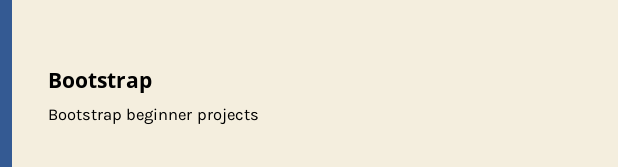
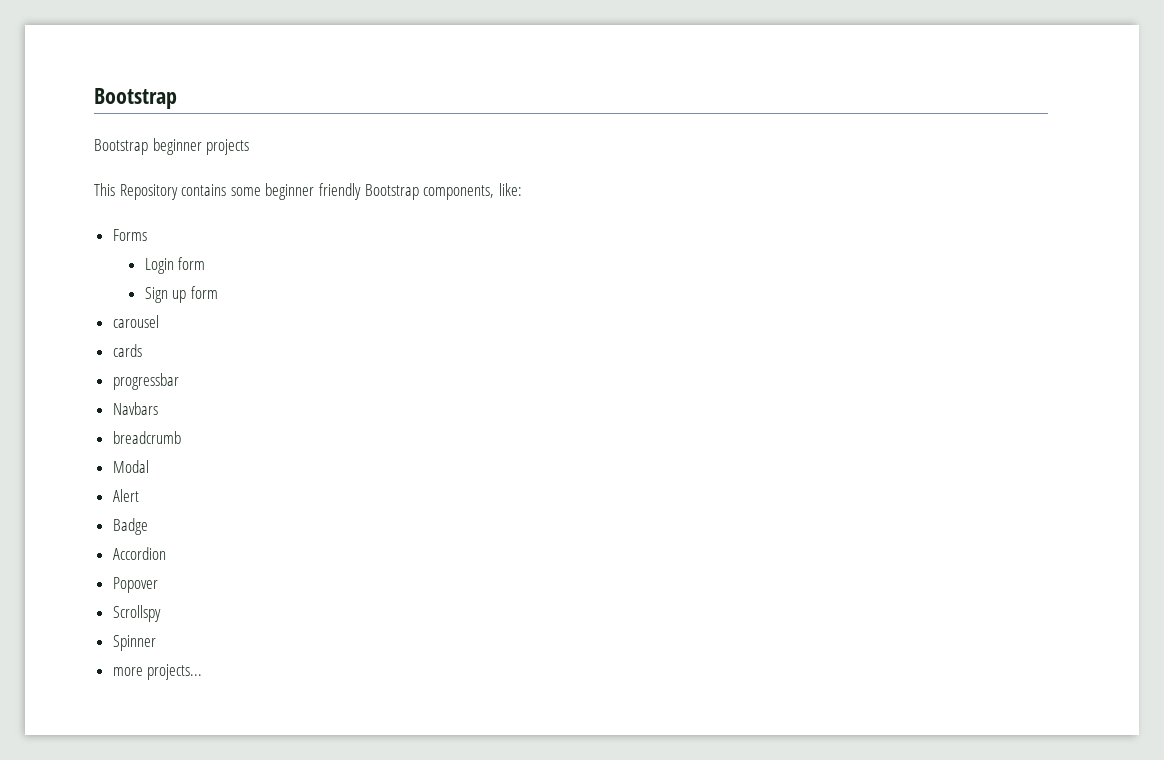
+ This Repository contains some beginner friendly Bootstrap components, like:
+ Forms
+ Login form
+ Sign up form
+ carousel
+ cards
+ progressbar
+ Navbars
+ breadcrumb
+ Modal
+ Alert
+ Badge
+ Accordion
+ Popover
+ Scrollspy
+ Spinner
+ more projects...

